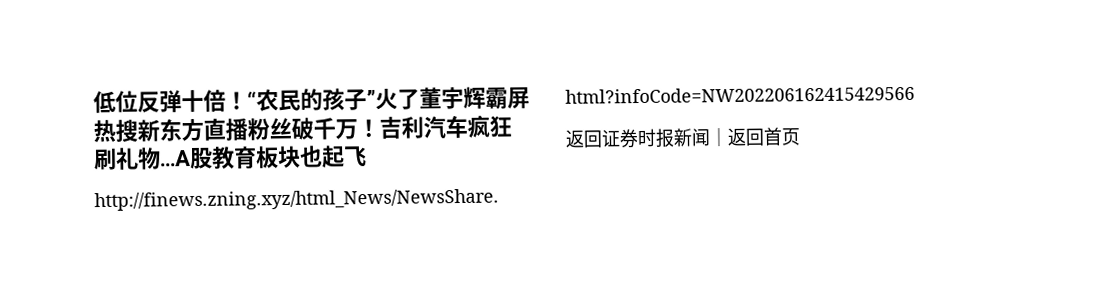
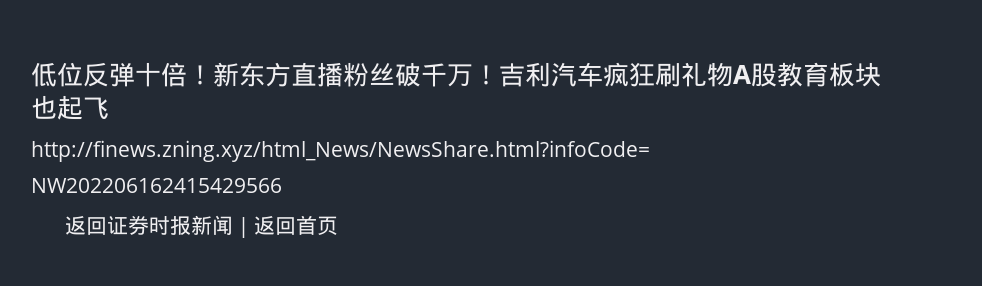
- “农民的孩子”火了董宇辉霸屏热搜新东方直播粉丝破千万！
+ 新东方直播粉丝破千万！
- 吉利汽车疯狂刷礼物…A股教育板块也起飞
+ 吉利汽车疯狂刷礼物A股教育板块也起飞

